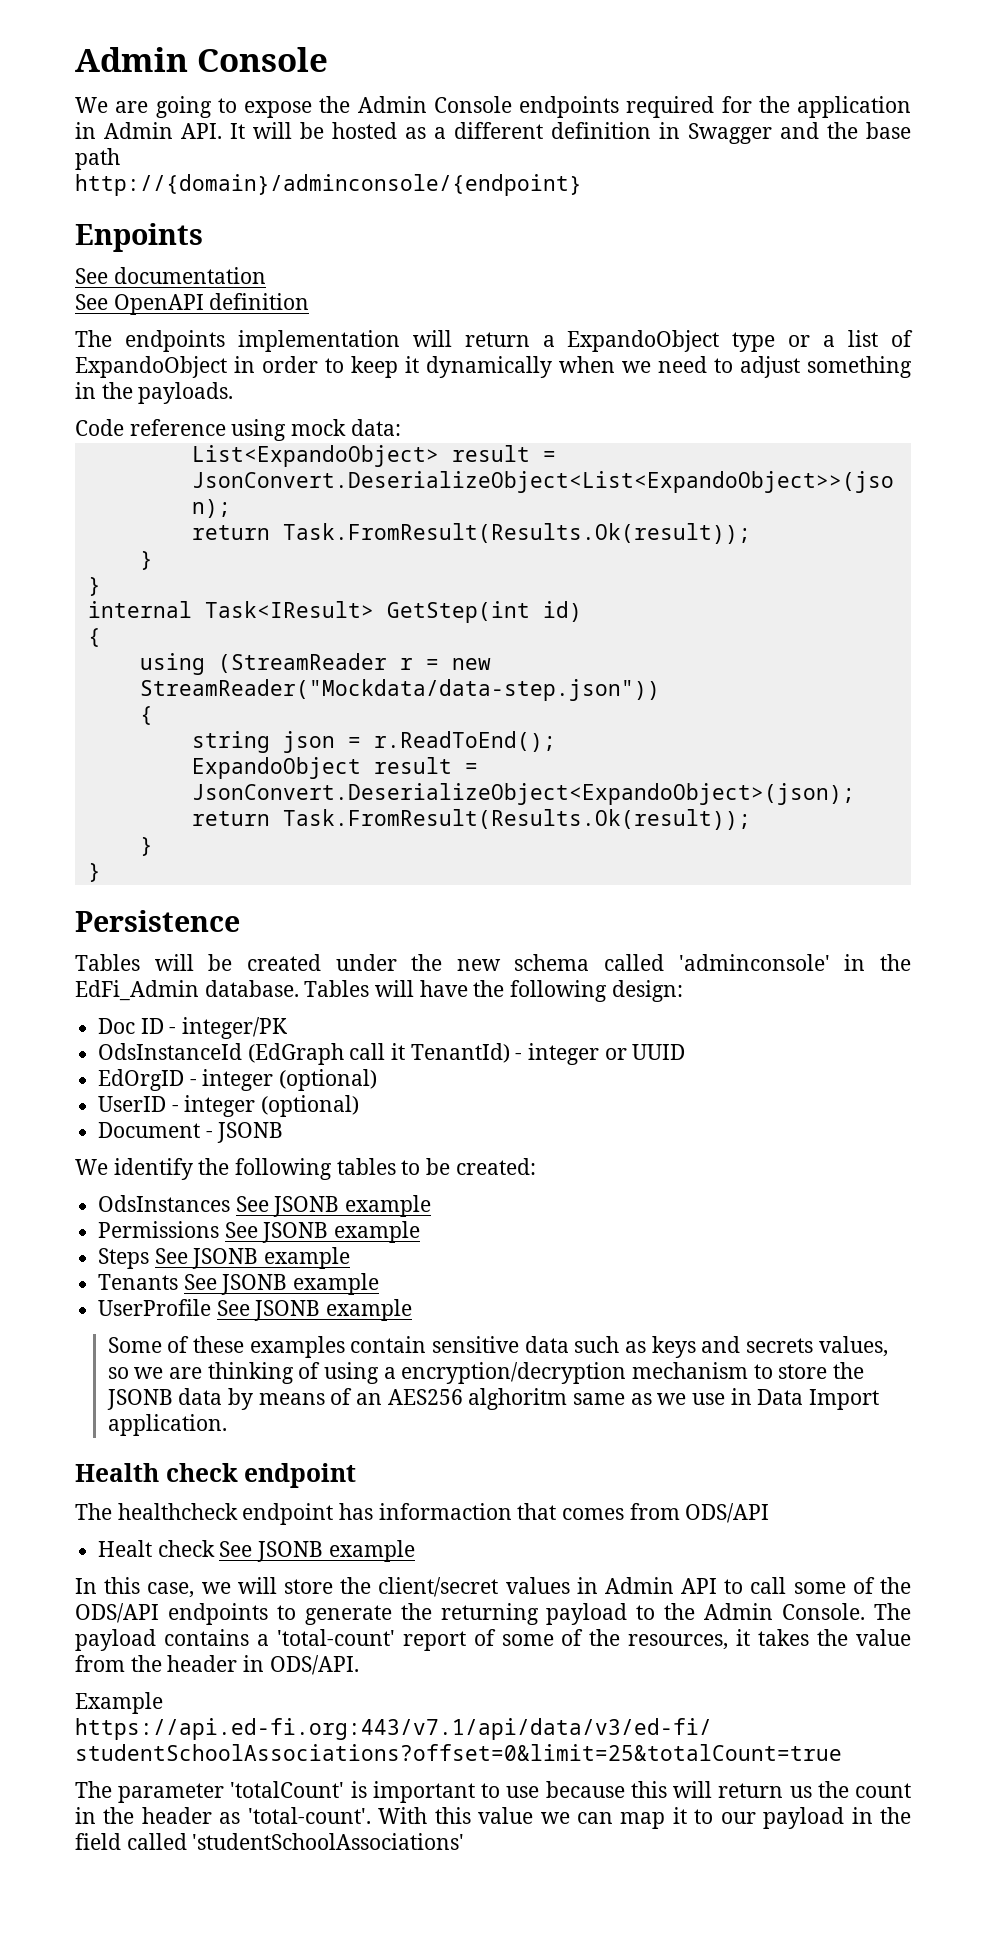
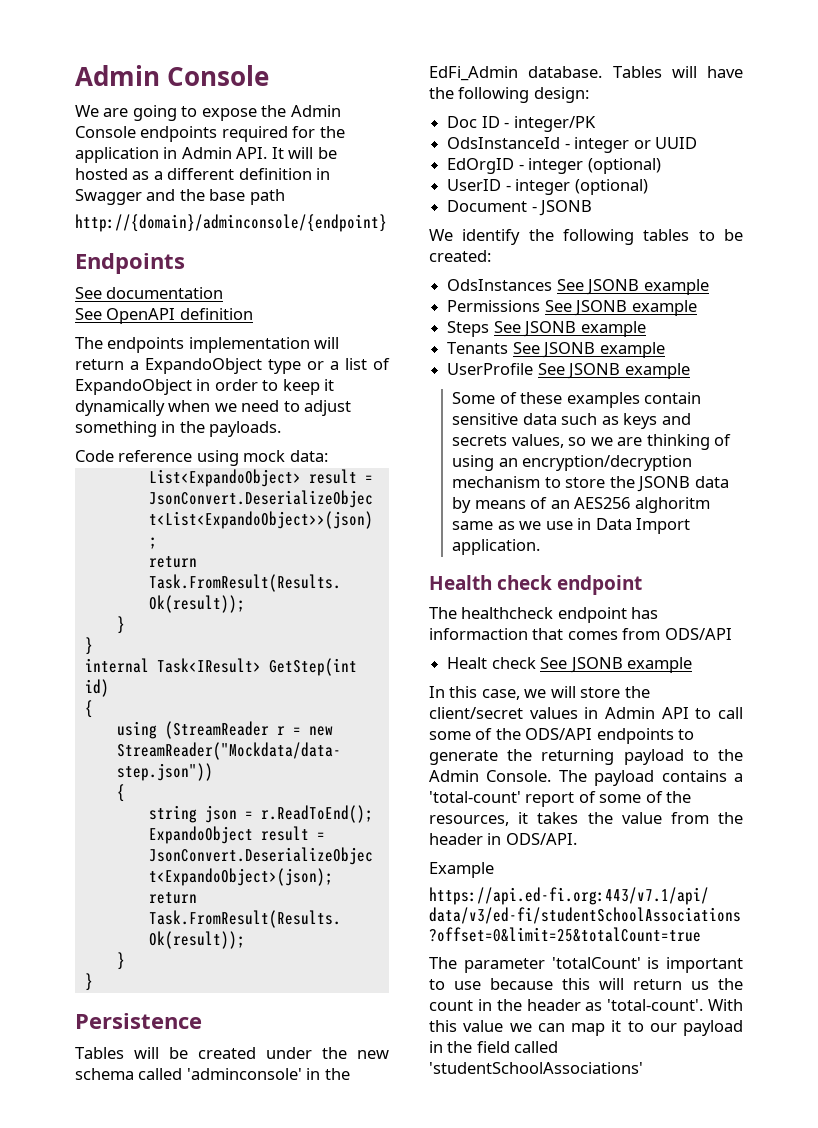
- Enpoints
+ Endpoints
- OdsInstanceId (EdGraph call it TenantId) - integer or UUID
+ OdsInstanceId - integer or UUID
- Some of these examples contain sensitive data such as keys and secrets values, so we are thinking of using a encryption/decryption mechanism to store the JSONB data by means of an AES256 alghoritm same as we use in Data Import application.
+ Some of these examples contain sensitive data such as keys and secrets values, so we are thinking of using an encryption/decryption mechanism to store the JSONB data by means of an AES256 alghoritm same as we use in Data Import application.

